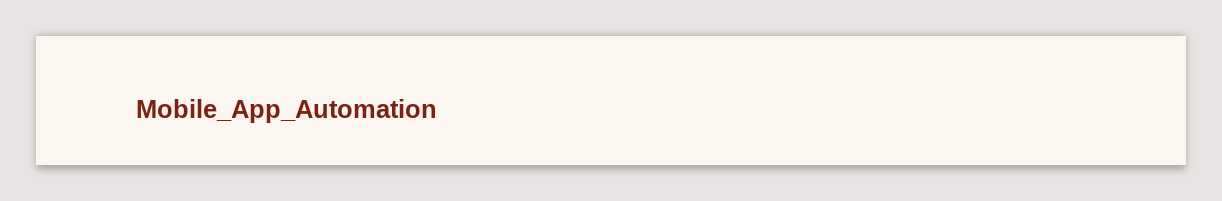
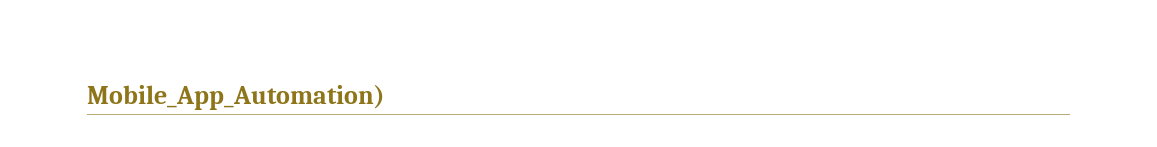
- Mobile_App_Automation
+ Mobile_App_Automation)

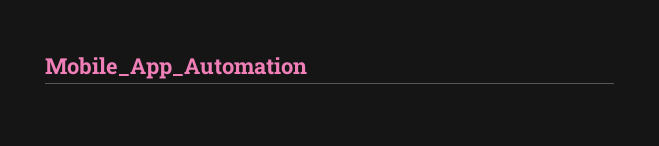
- Mobile_App_Automation)
+ Mobile_App_Automation

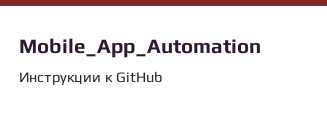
+ Инструкции к GitHub

